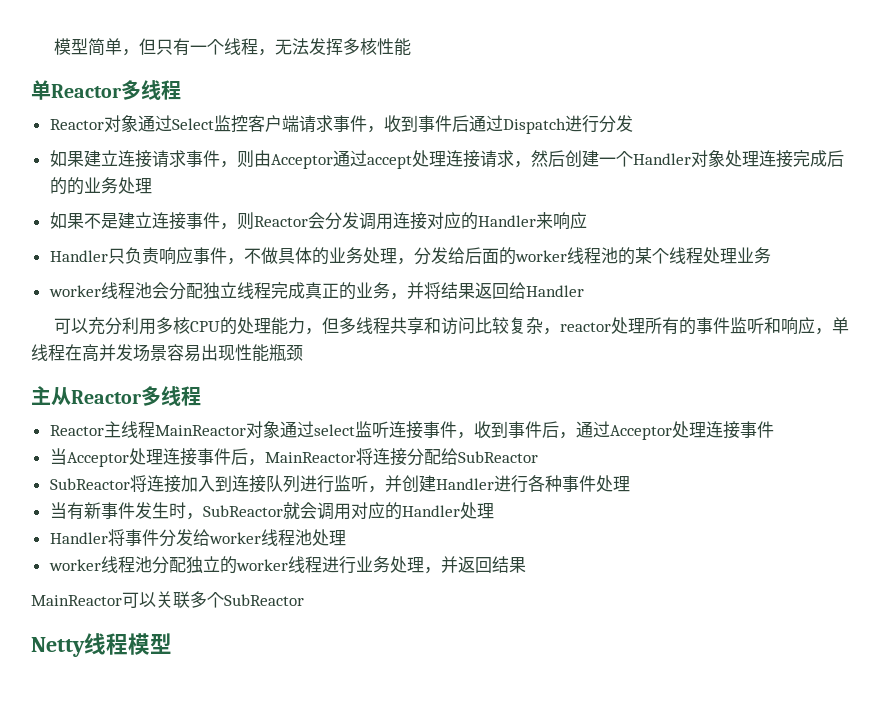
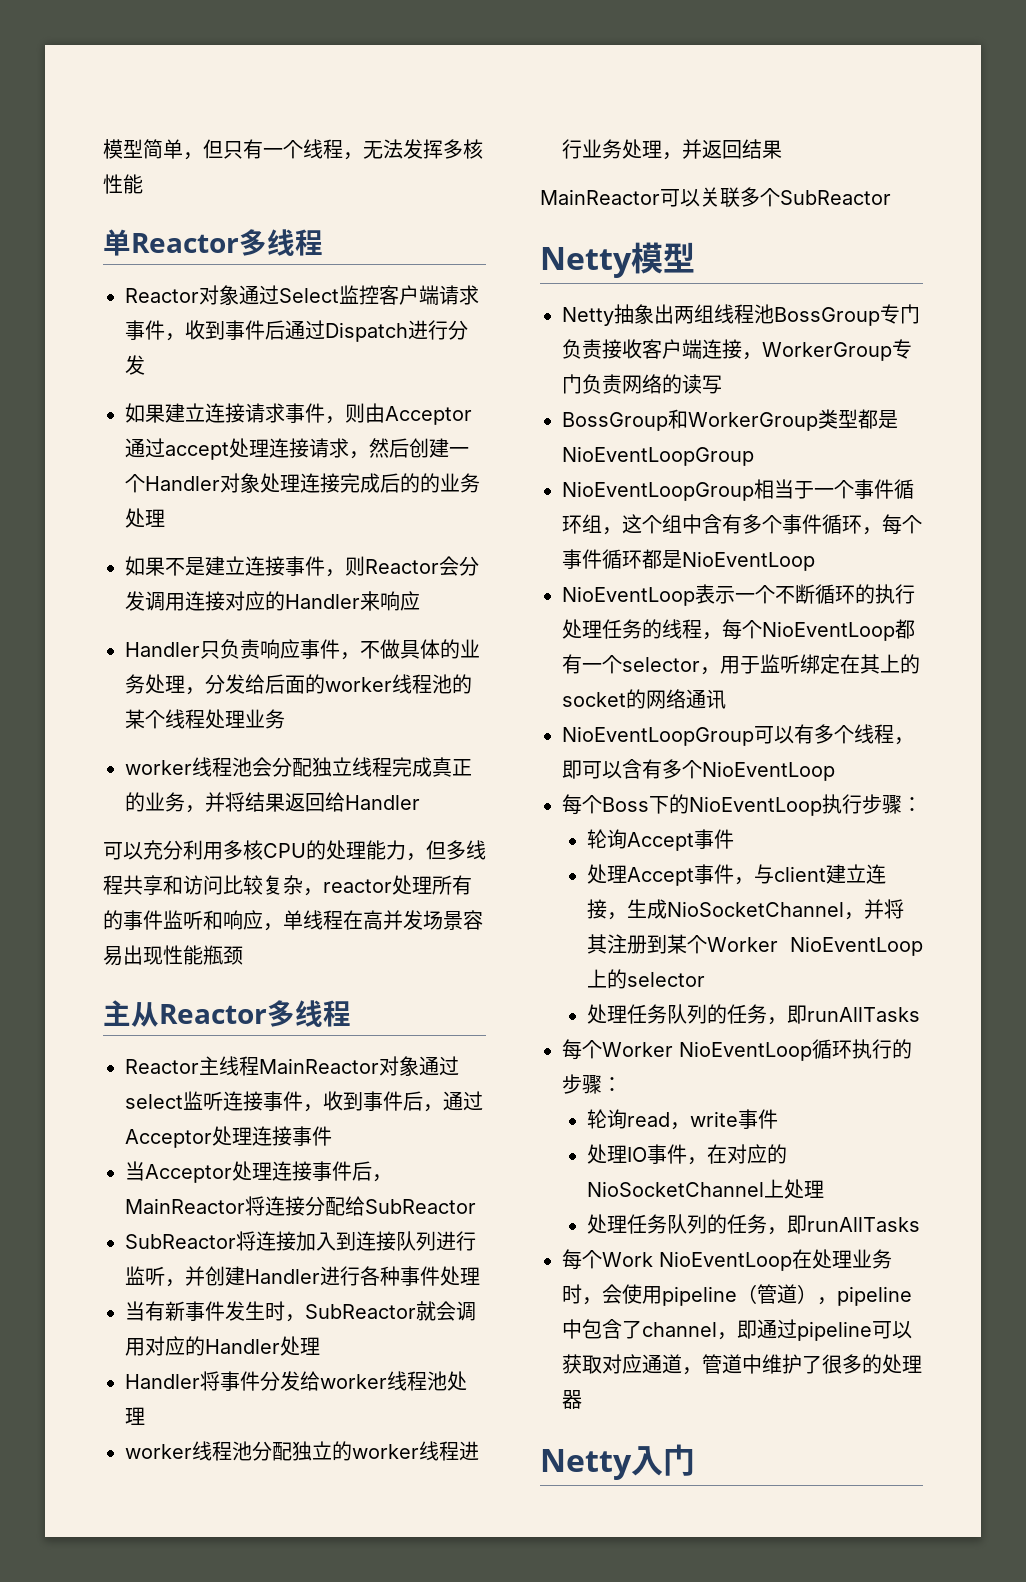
- Netty线程模型
+ Netty模型
+ Netty抽象出两组线程池BossGroup专门负责接收客户端连接，WorkerGroup专门负责网络的读写
+ BossGroup和WorkerGroup类型都是NioEventLoopGroup
+ NioEventLoopGroup相当于一个事件循环组，这个组中含有多个事件循环，每个事件循环都是NioEventLoop
+ NioEventLoop表示一个不断循环的执行处理任务的线程，每个NioEventLoop都有一个selector，用于监听绑定在其上的socket的网络通讯
+ NioEventLoopGroup可以有多个线程，即可以含有多个NioEventLoop
+ 每个Boss下的NioEventLoop执行步骤：
+ 轮询Accept事件
+ 处理Accept事件，与client建立连接，生成NioSocketChannel，并将其注册到某个Worker NioEventLoop上的selector
+ 处理任务队列的任务，即runAllTasks
+ 每个Worker NioEventLoop循环执行的步骤：
+ 轮询read，write事件
+ 处理IO事件，在对应的NioSocketChannel上处理
+ 处理任务队列的任务，即runAllTasks
+ 每个Work NioEventLoop在处理业务时，会使用pipeline（管道），pipeline中包含了channel，即通过pipeline可以获取对应通道，管道中维护了很多的处理器
+ Netty入门

